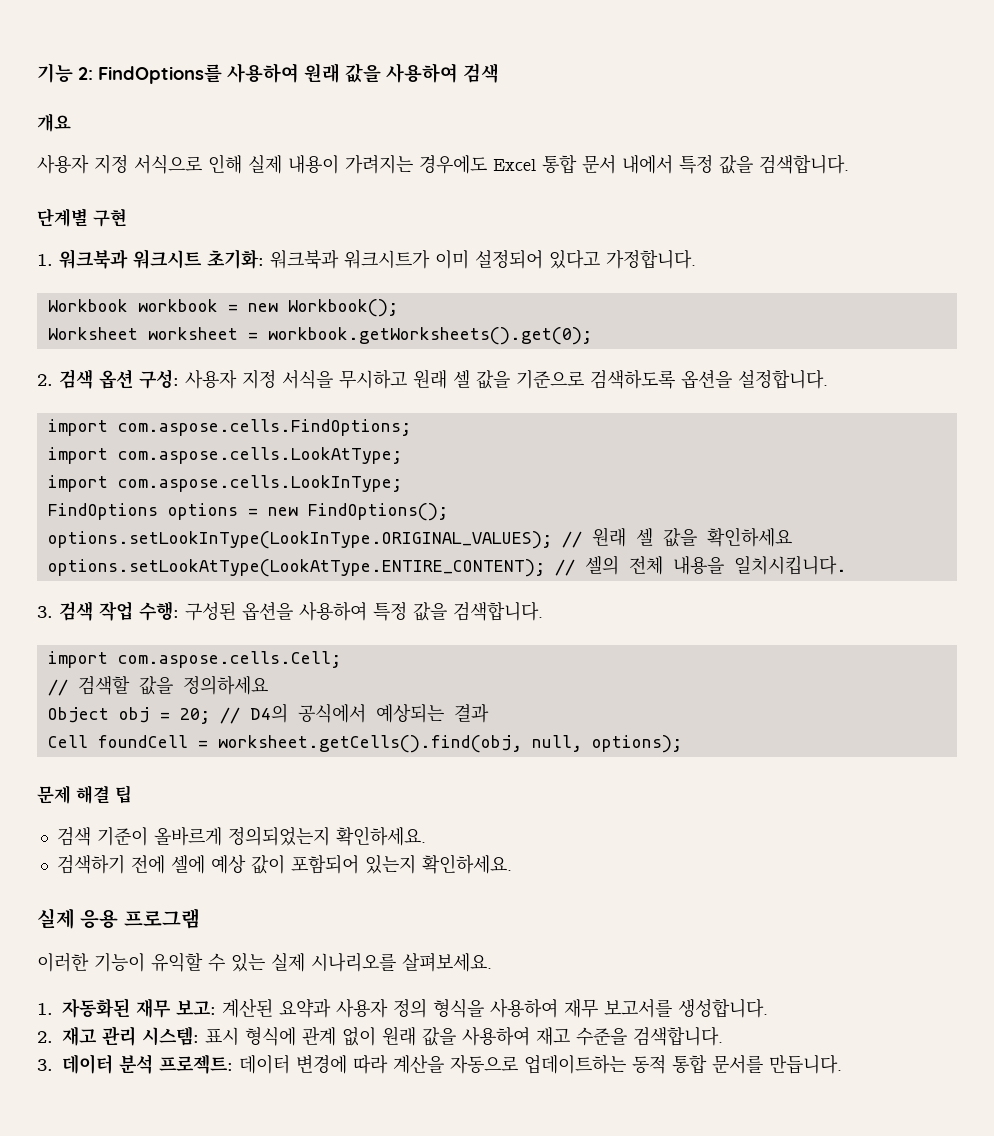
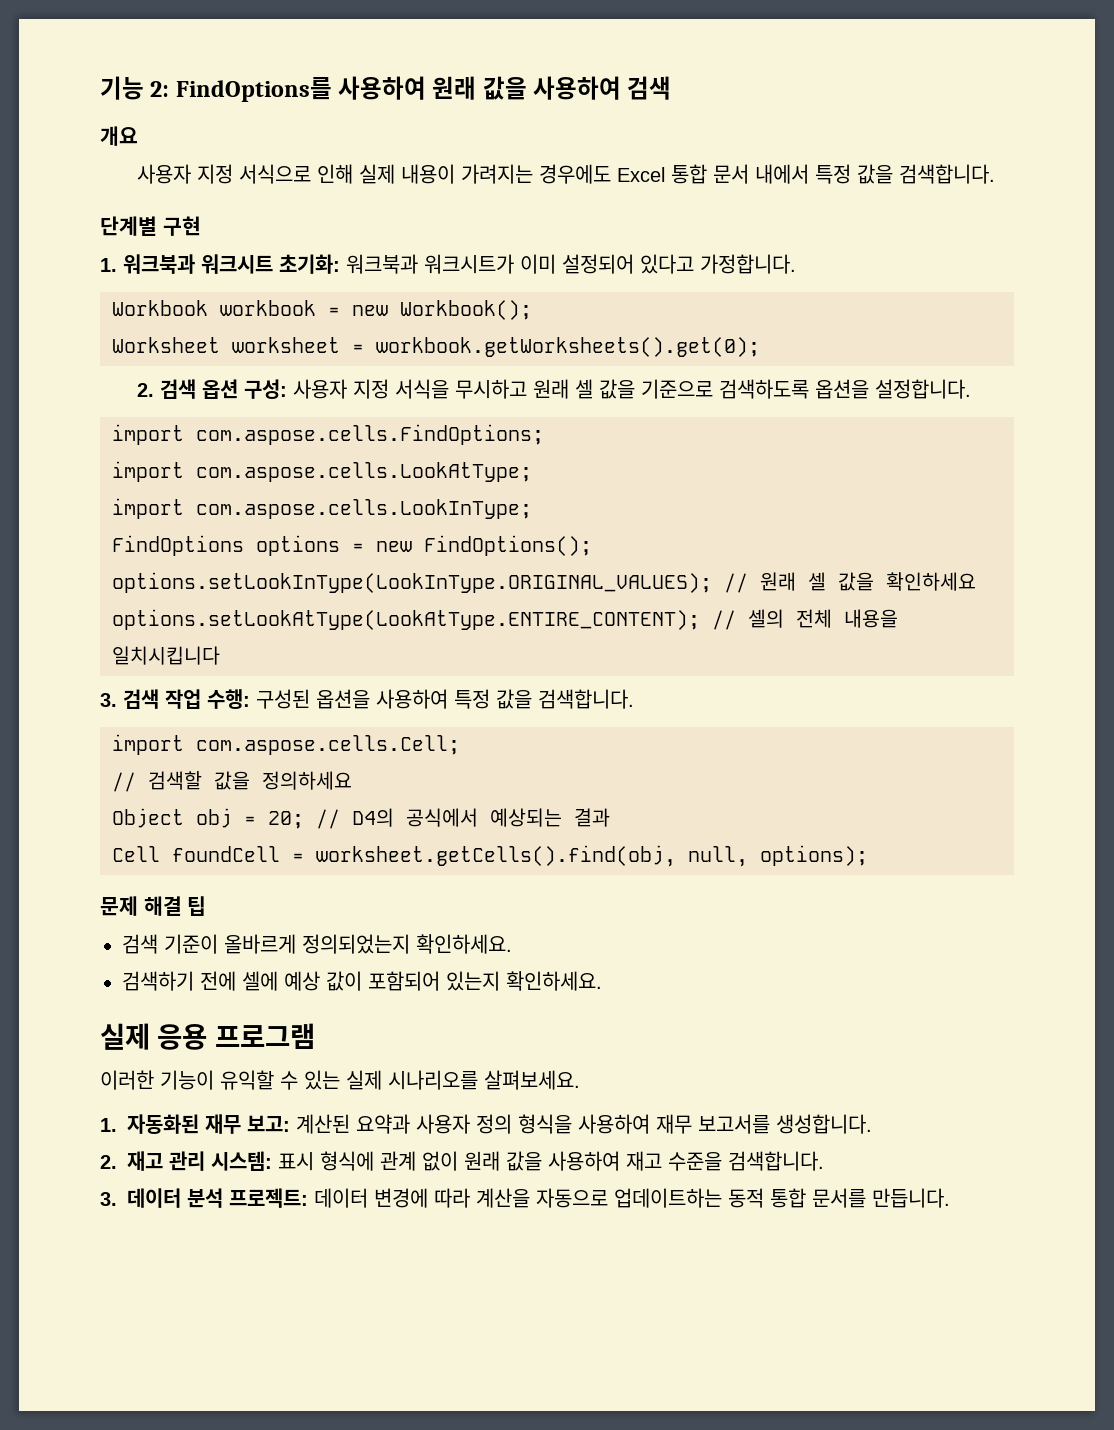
- options.setLookAtType(LookAtType.ENTIRE_CONTENT); // 셀의 전체 내용을 일치시킵니다.
+ options.setLookAtType(LookAtType.ENTIRE_CONTENT); // 셀의 전체 내용을 일치시킵니다

